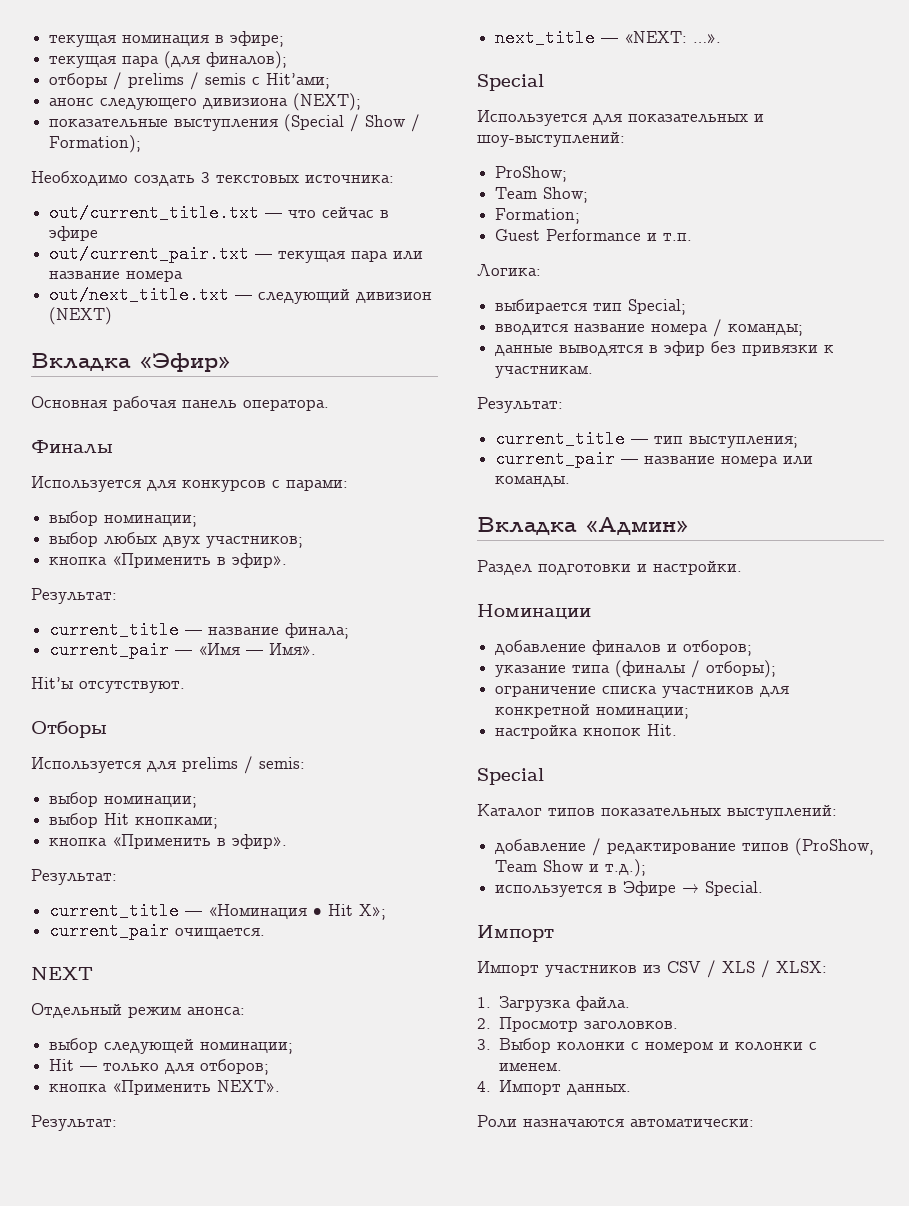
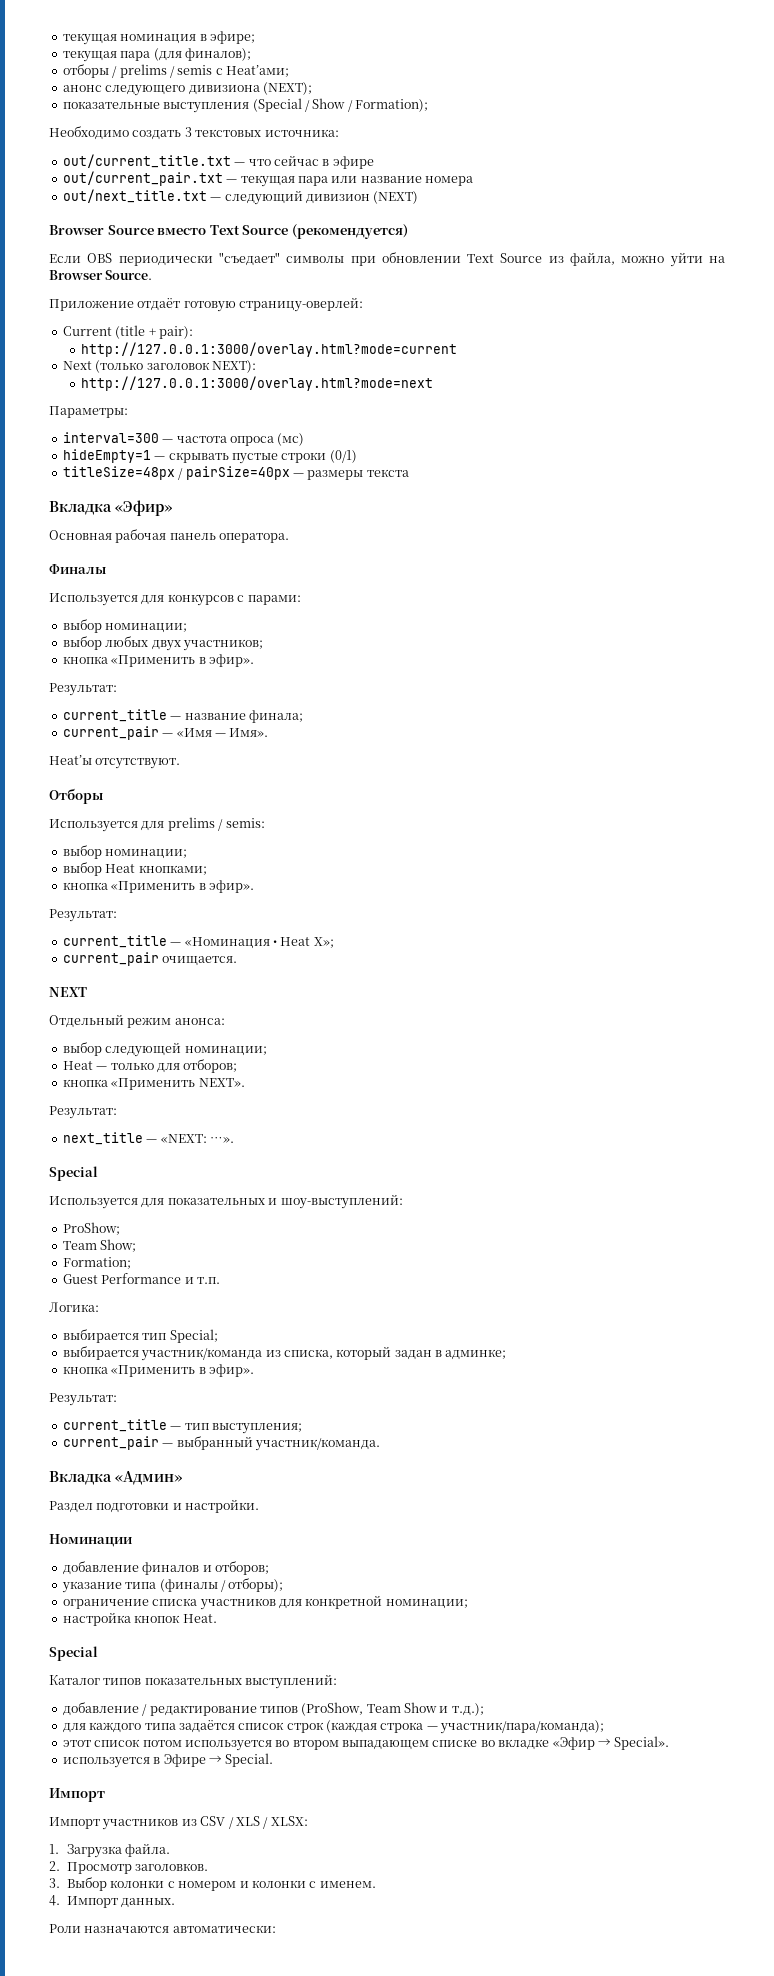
- отборы / prelims / semis с Hit’ами;
+ отборы / prelims / semis с Heat’ами;
+ Browser Source вместо Text Source (рекомендуется)
+ Если OBS периодически "съедает" символы при обновлении Text Source из файла, можно уйти на Browser Source.
+ Приложение отдаёт готовую страницу-оверлей:
+ Current (title + pair):
+ http://127.0.0.1:3000/overlay.html?mode=current
+ Next (только заголовок NEXT):
+ http://127.0.0.1:3000/overlay.html?mode=next
+ Параметры:
+ interval=300 — частота опроса (мс)
+ hideEmpty=1 — скрывать пустые строки (0/1)
+ titleSize=48px / pairSize=40px — размеры текста
- Hit’ы отсутствуют.
+ Heat’ы отсутствуют.
- выбор Hit кнопками;
+ выбор Heat кнопками;
- current_title — «Номинация • Hit X»;
+ current_title — «Номинация • Heat X»;
- Hit — только для отборов;
+ Heat — только для отборов;
- вводится название номера / команды;
- данные выводятся в эфир без привязки к участникам.
+ выбирается участник/команда из списка, который задан в админке;
+ кнопка «Применить в эфир».
- current_pair — название номера или команды.
+ current_pair — выбранный участник/команда.
- настройка кнопок Hit.
+ настройка кнопок Heat.
+ для каждого типа задаётся список строк (каждая строка — участник/пара/команда);
+ этот список потом используется во втором выпадающем списке во вкладке «Эфир → Special».

